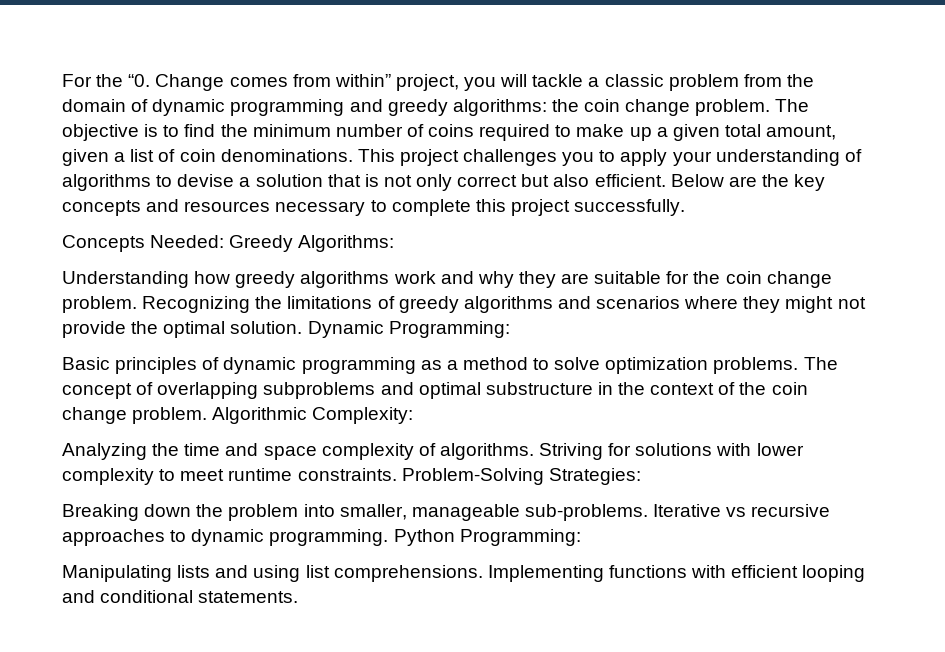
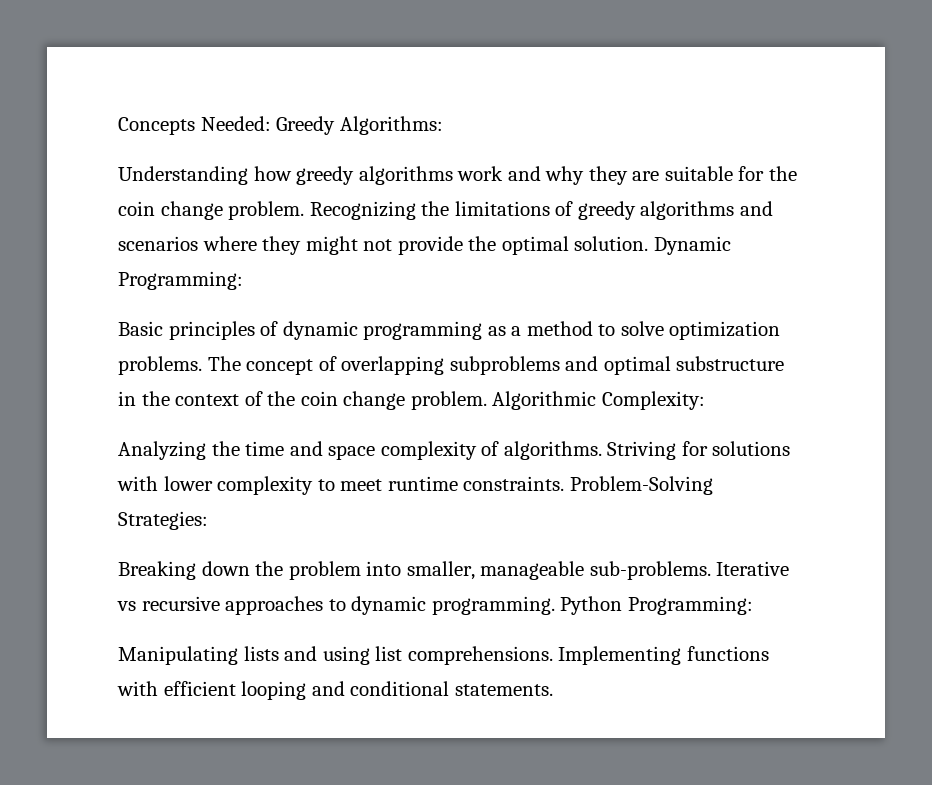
- For the “0. Change comes from within” project, you will tackle a classic problem from the domain of dynamic programming and greedy algorithms: the coin change problem. The objective is to find the minimum number of coins required to make up a given total amount, given a list of coin denominations. This project challenges you to apply your understanding of algorithms to devise a solution that is not only correct but also efficient. Below are the key concepts and resources necessary to complete this project successfully.

